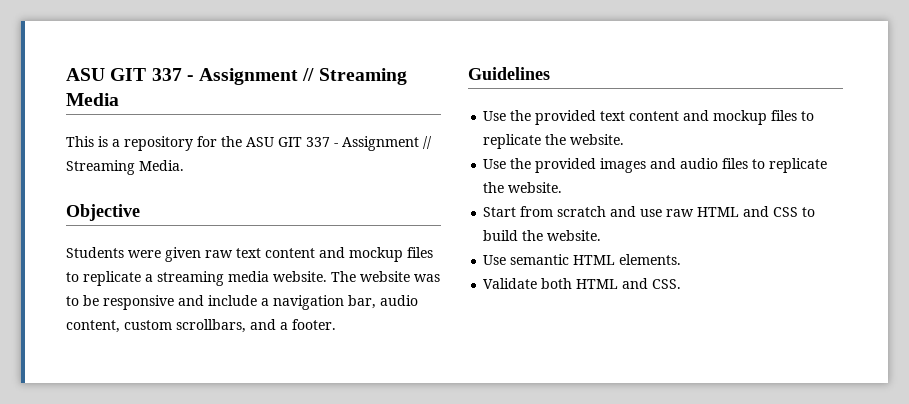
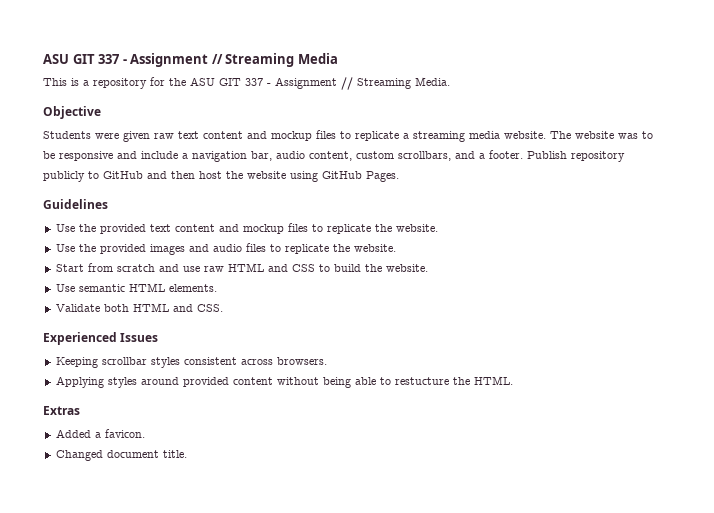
+ Publish repository publicly to GitHub and then host the website using GitHub Pages.
+ Experienced Issues
+ Keeping scrollbar styles consistent across browsers.
+ Applying styles around provided content without being able to restucture the HTML.
+ Extras
+ Added a favicon.
+ Changed document title.

